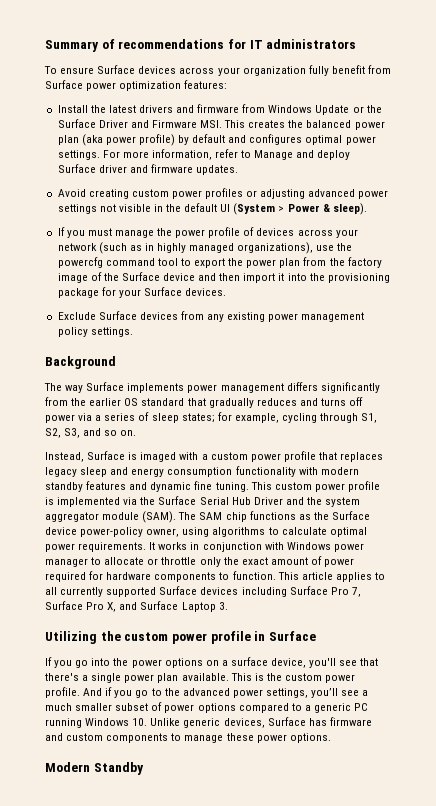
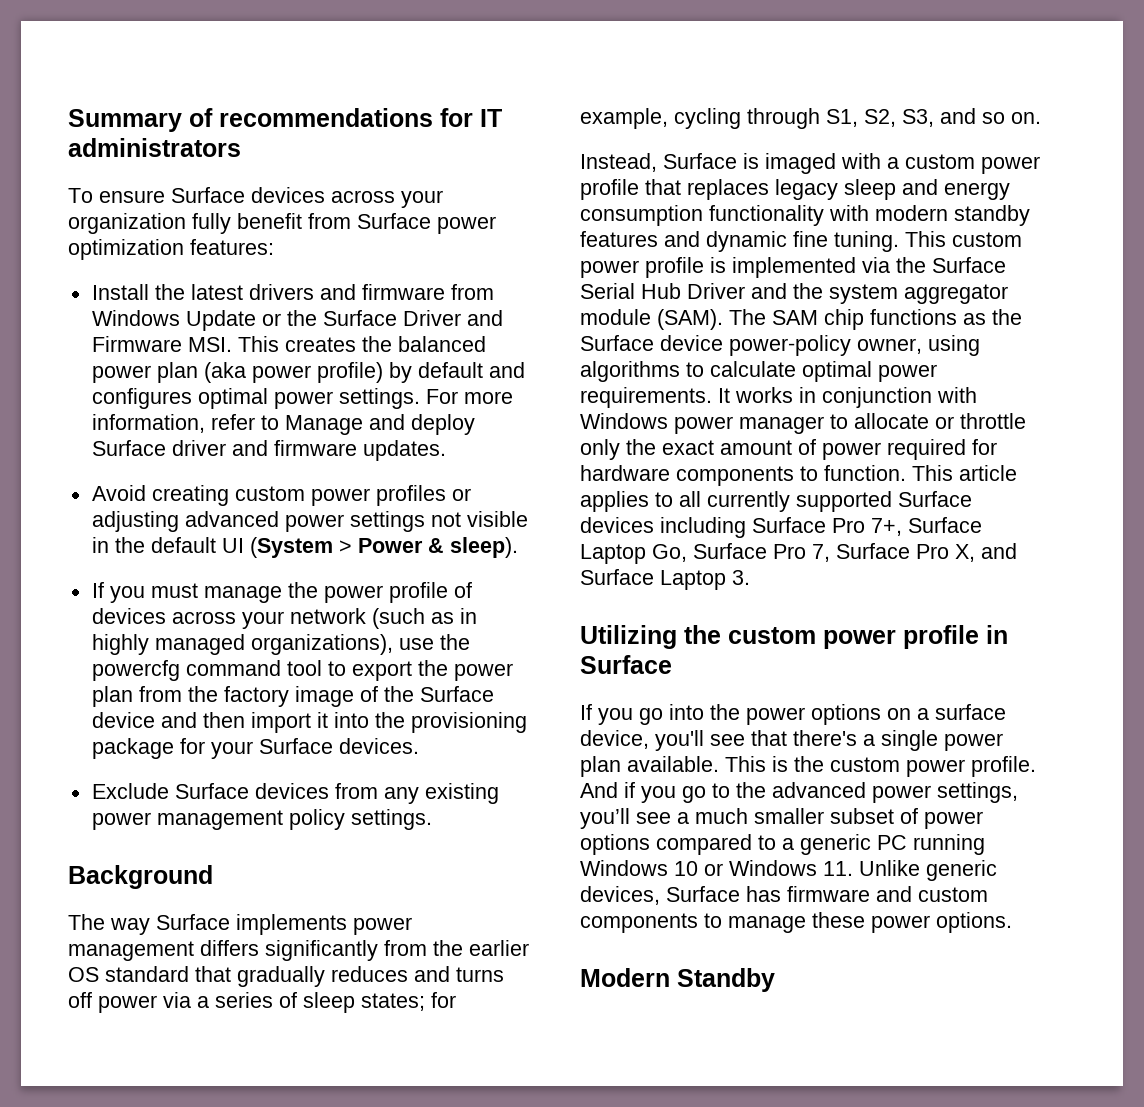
- This article applies to all currently supported Surface devices including Surface Pro 7, Surface Pro X, and Surface Laptop 3.
+ This article applies to all currently supported Surface devices including Surface Pro 7+, Surface Laptop Go, Surface Pro 7, Surface Pro X, and Surface Laptop 3.
- And if you go to the advanced power settings, you’ll see a much smaller subset of power options compared to a generic PC running Windows 10. Unlike generic devices, Surface has firmware and custom components to manage these power options.
+ And if you go to the advanced power settings, you’ll see a much smaller subset of power options compared to a generic PC running Windows 10 or Windows 11. Unlike generic devices, Surface has firmware and custom components to manage these power options.

